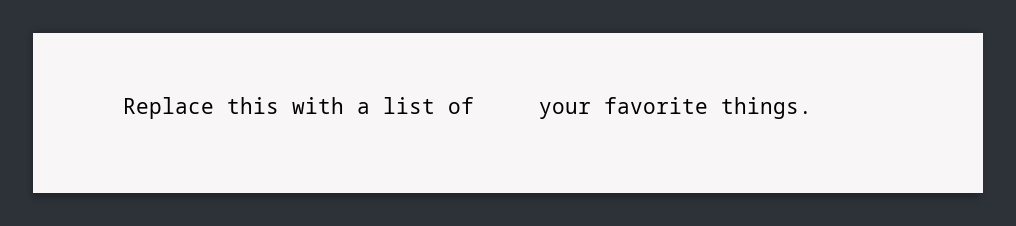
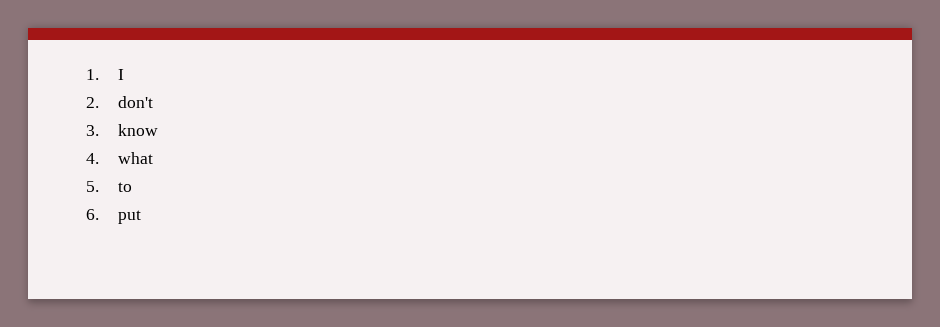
- Replace this with a list of your favorite things.
+ 1. I
+ 2. don't
+ 3. know
+ 4. what
+ 5. to
+ 6. put

